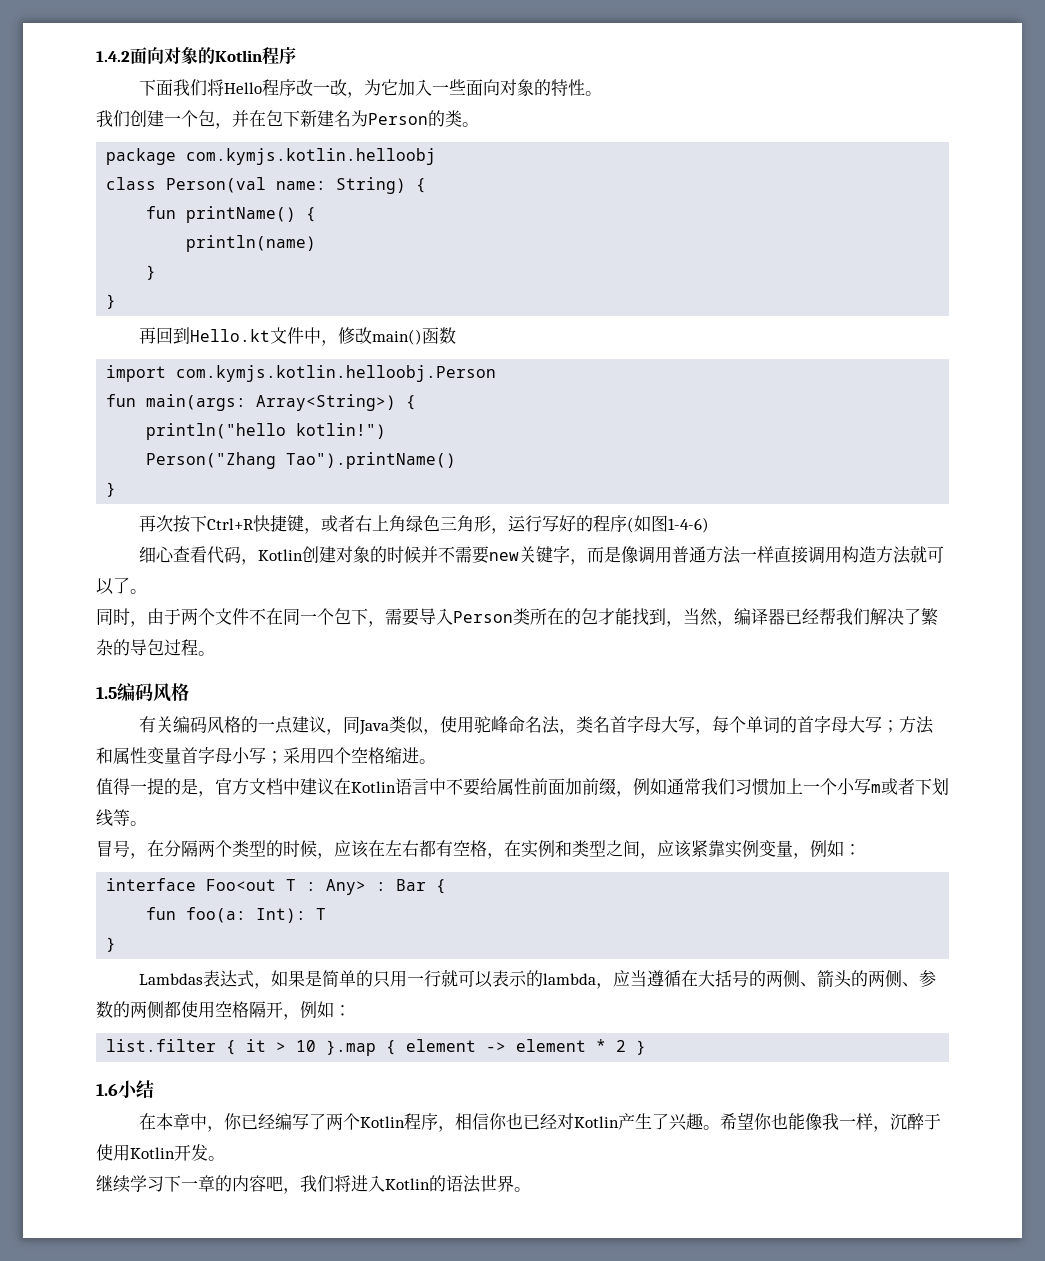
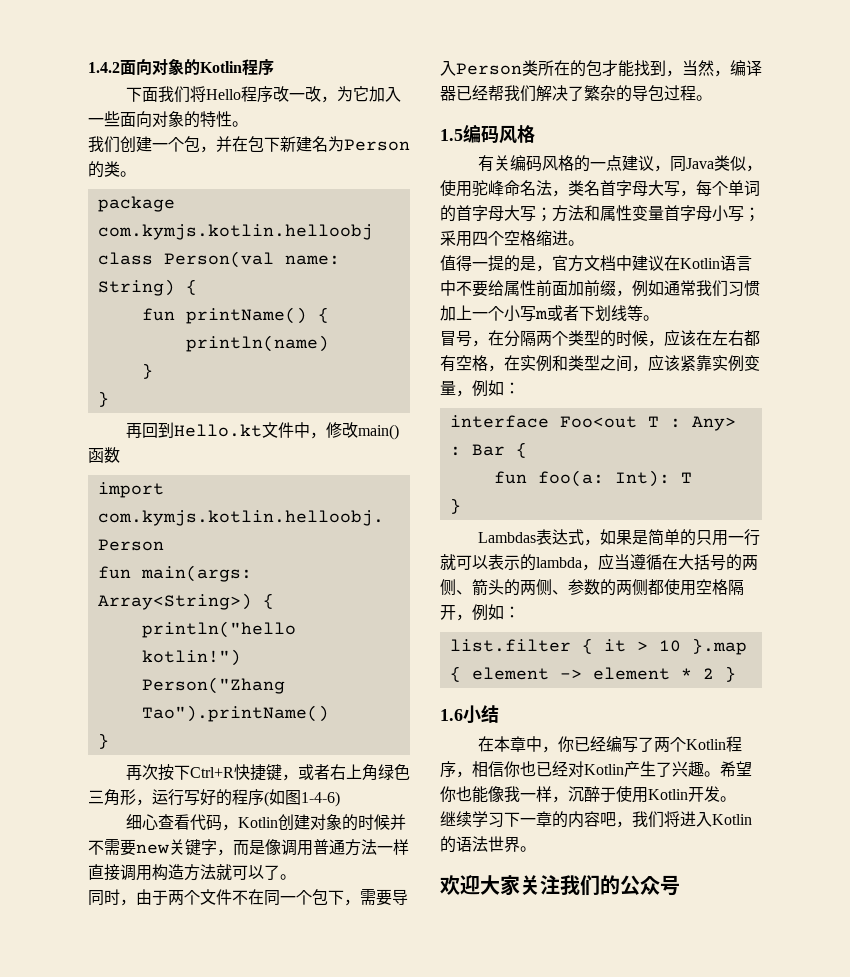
+ 欢迎大家关注我们的公众号

